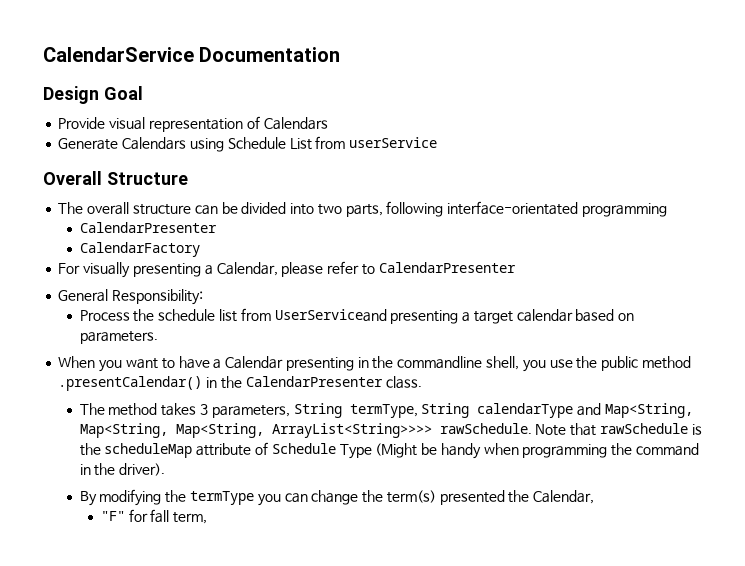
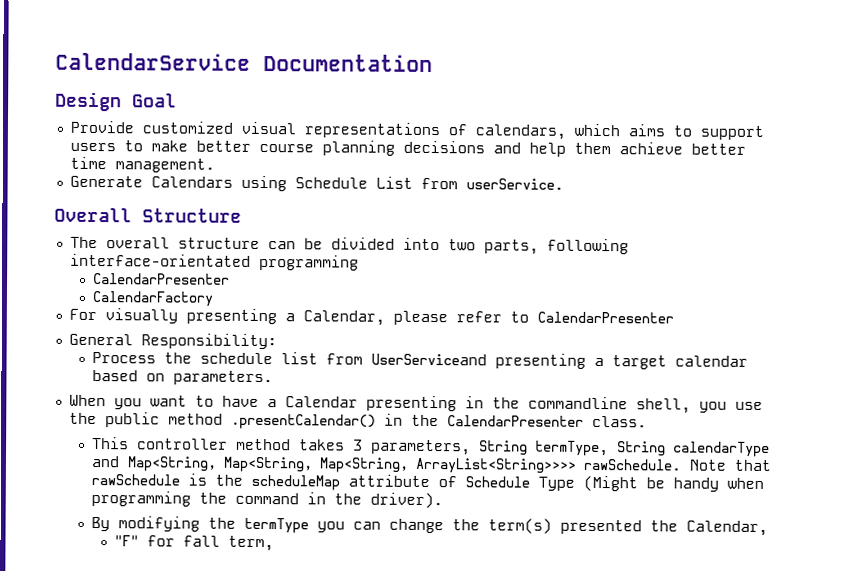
- Provide visual representation of Calendars
+ Provide customized visual representations of calendars, which aims to support users to make better course planning decisions and help them achieve better time management.
- Generate Calendars using Schedule List from userService
+ Generate Calendars using Schedule List from userService.
- The method takes 3 parameters, String termType, String calendarType and Map<String, Map<String, Map<String, ArrayList<String>>>> rawSchedule.
+ This controller method takes 3 parameters, String termType, String calendarType and Map<String, Map<String, Map<String, ArrayList<String>>>> rawSchedule.

